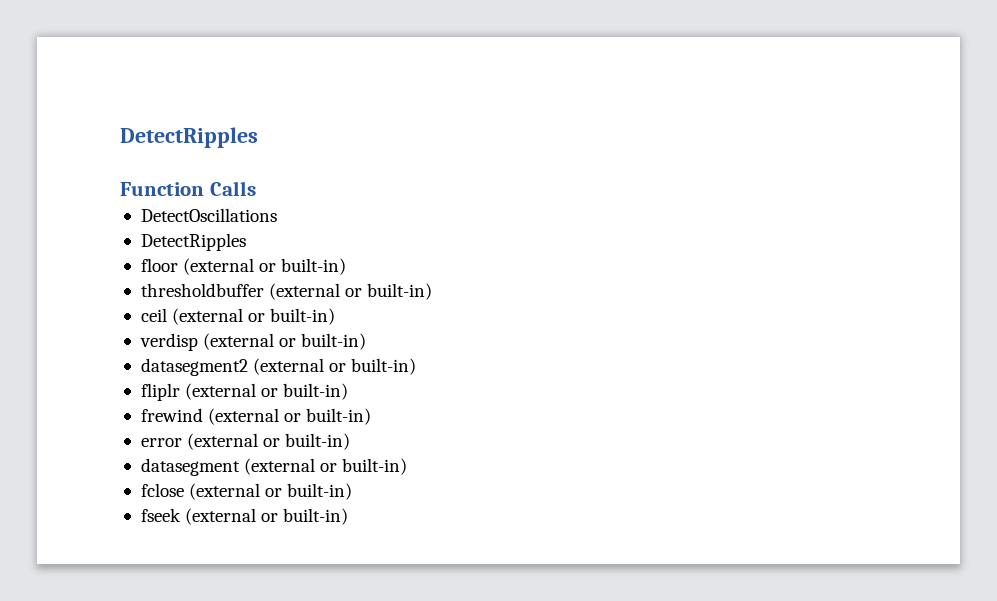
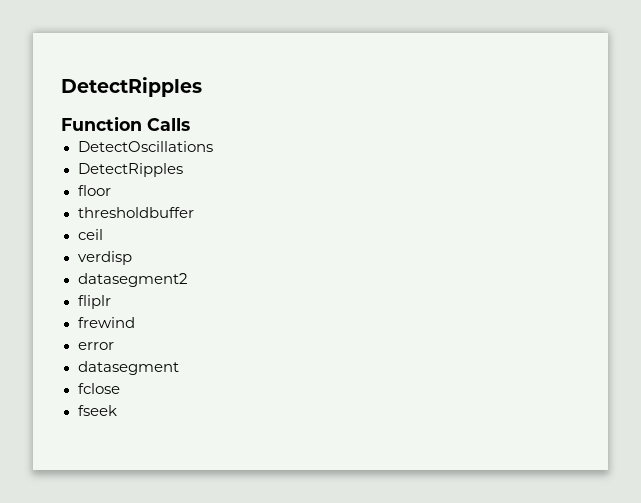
- floor (external or built-in)
- thresholdbuffer (external or built-in)
- ceil (external or built-in)
- verdisp (external or built-in)
- datasegment2 (external or built-in)
- fliplr (external or built-in)
- frewind (external or built-in)
- error (external or built-in)
- datasegment (external or built-in)
- fclose (external or built-in)
- fseek (external or built-in)
+ floor
+ thresholdbuffer
+ ceil
+ verdisp
+ datasegment2
+ fliplr
+ frewind
+ error
+ datasegment
+ fclose
+ fseek

